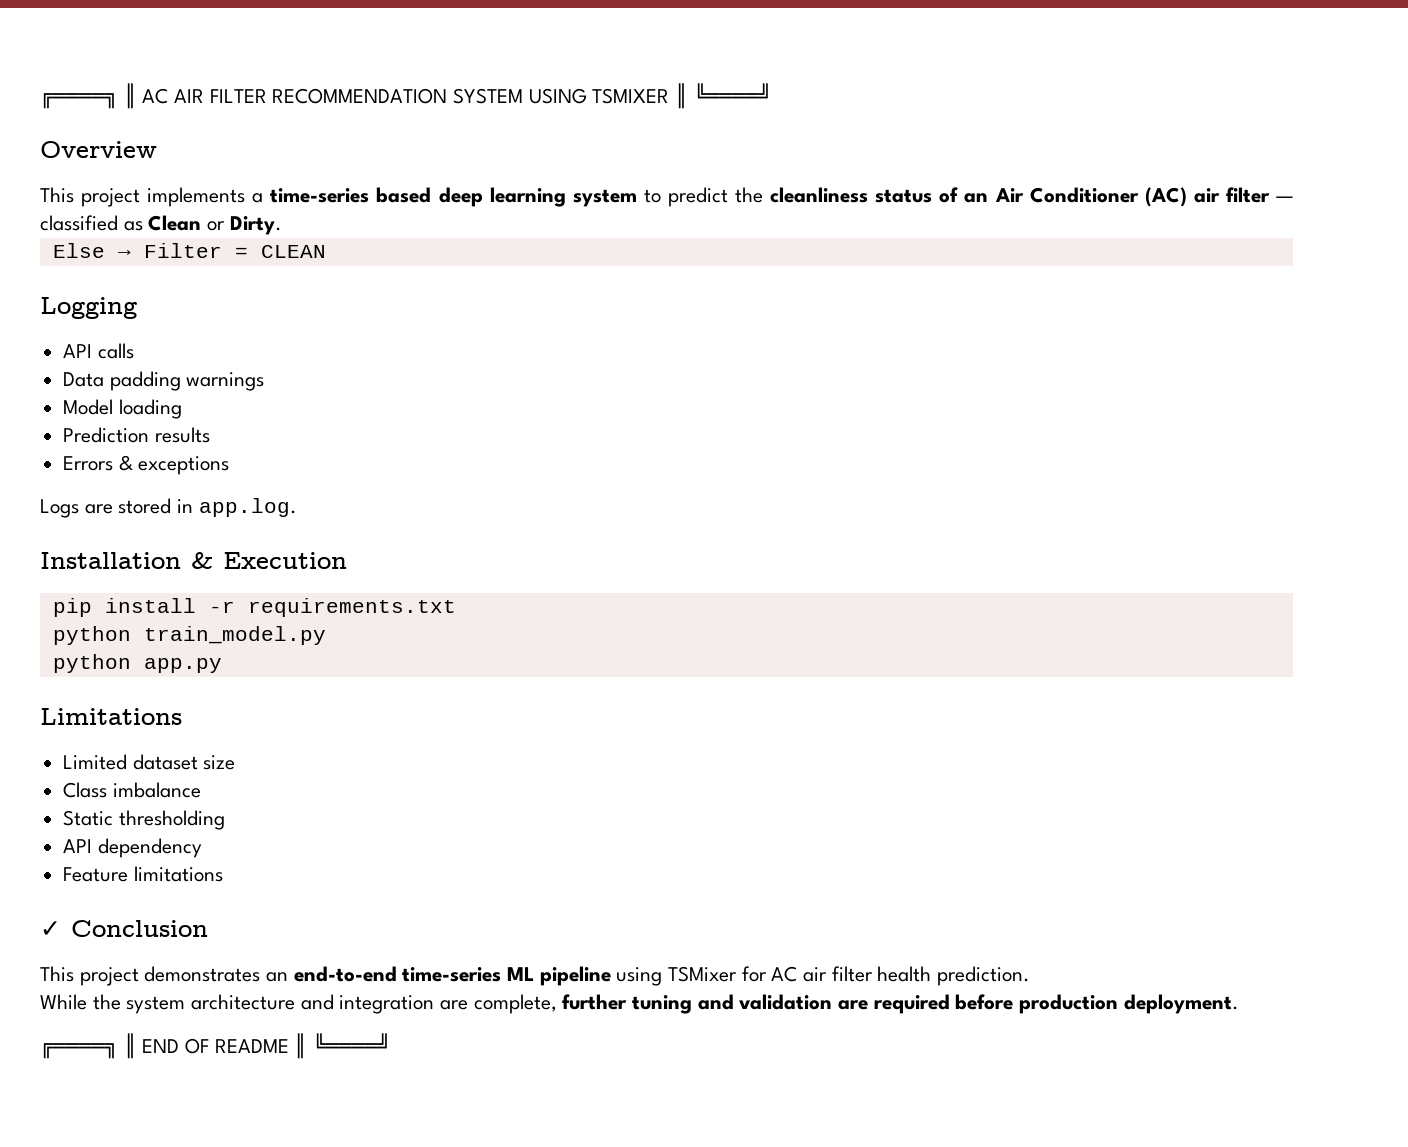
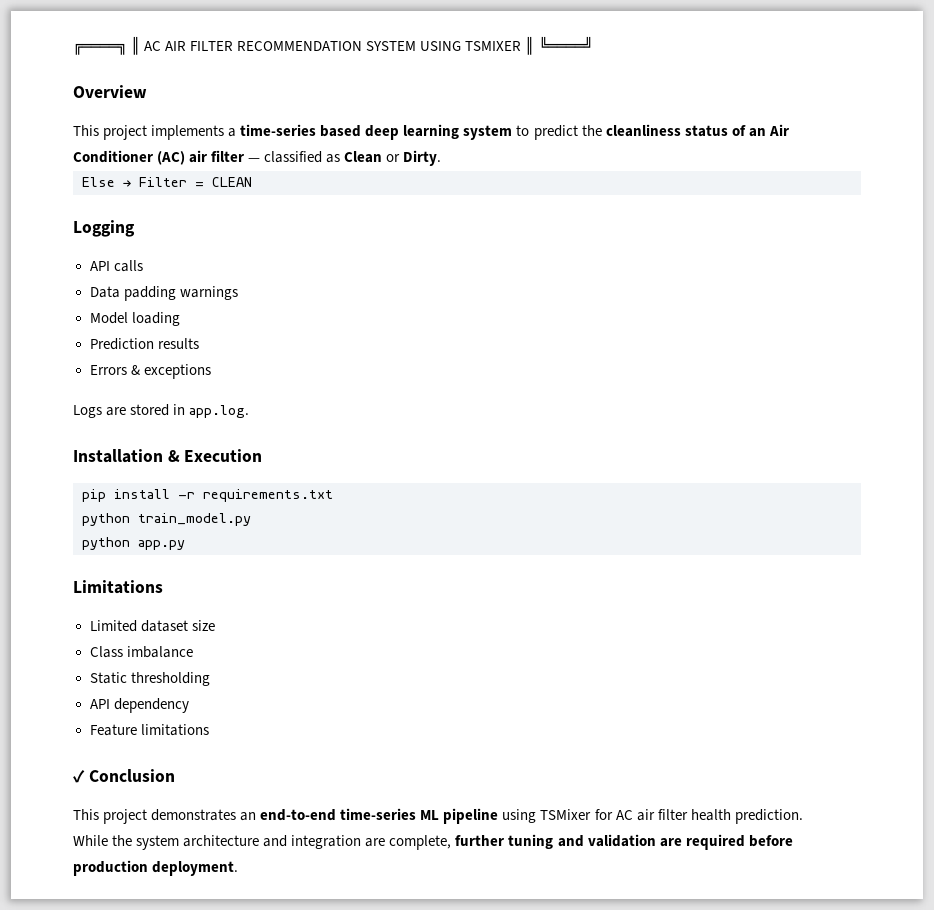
- ╔════╗ ║ END OF README ║ ╚════╝

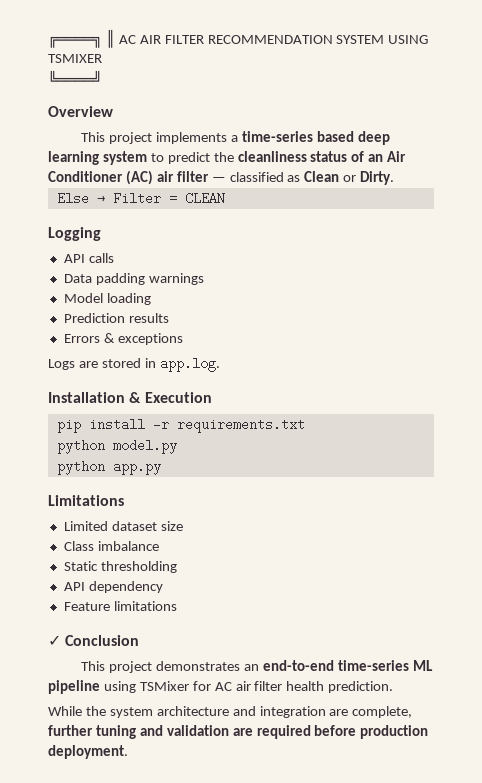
- ╔════╗ ║ AC AIR FILTER RECOMMENDATION SYSTEM USING TSMIXER ║ ╚════╝
+ ╔════╗ ║ AC AIR FILTER RECOMMENDATION SYSTEM USING TSMIXER
+ ╚════╝
- python train_model.py
+ python model.py

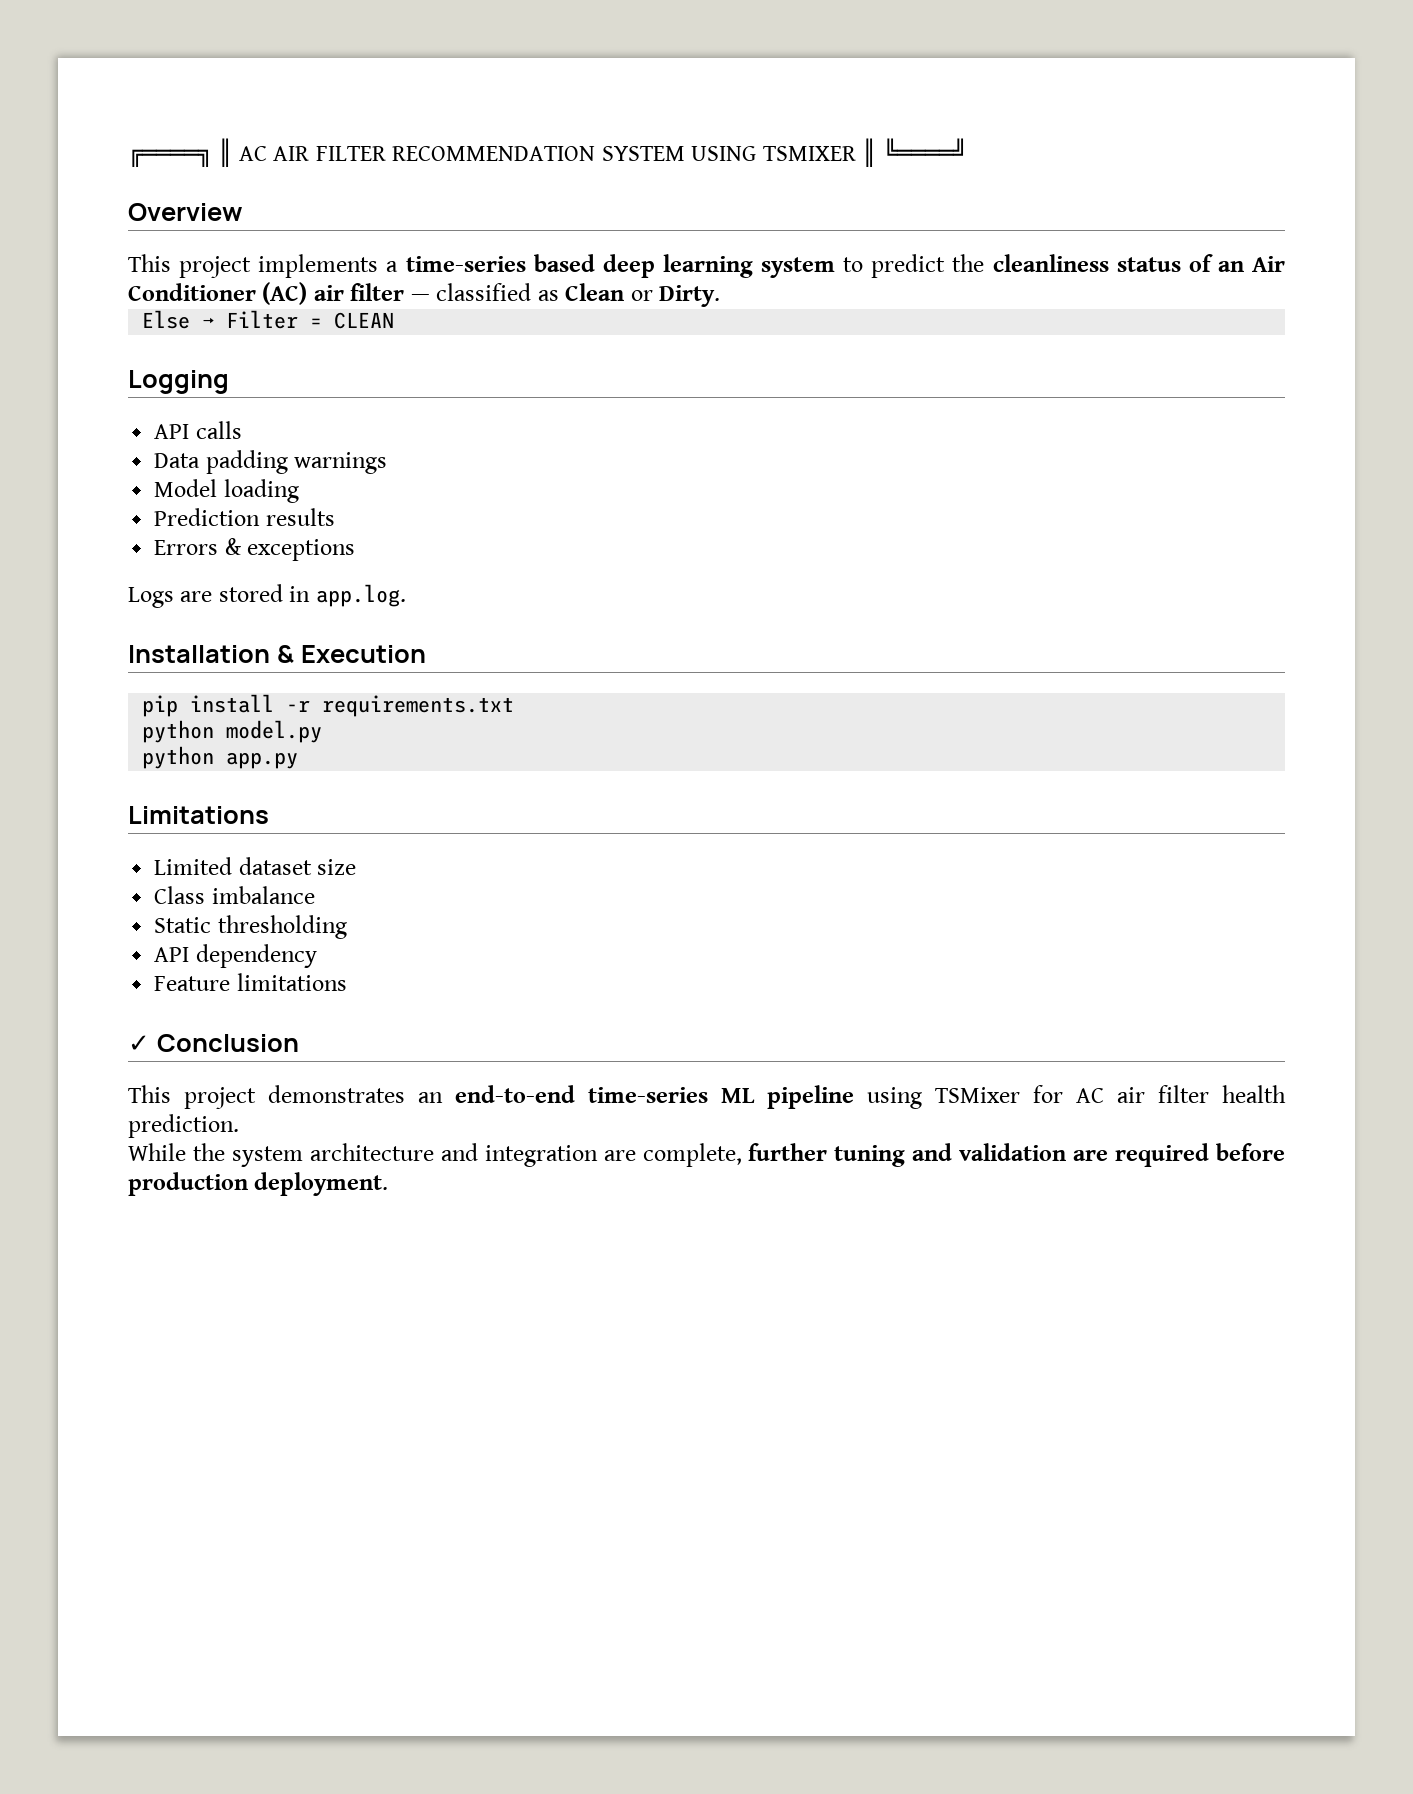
- ╔════╗ ║ AC AIR FILTER RECOMMENDATION SYSTEM USING TSMIXER
- ╚════╝
+ ╔════╗ ║ AC AIR FILTER RECOMMENDATION SYSTEM USING TSMIXER ║ ╚════╝

